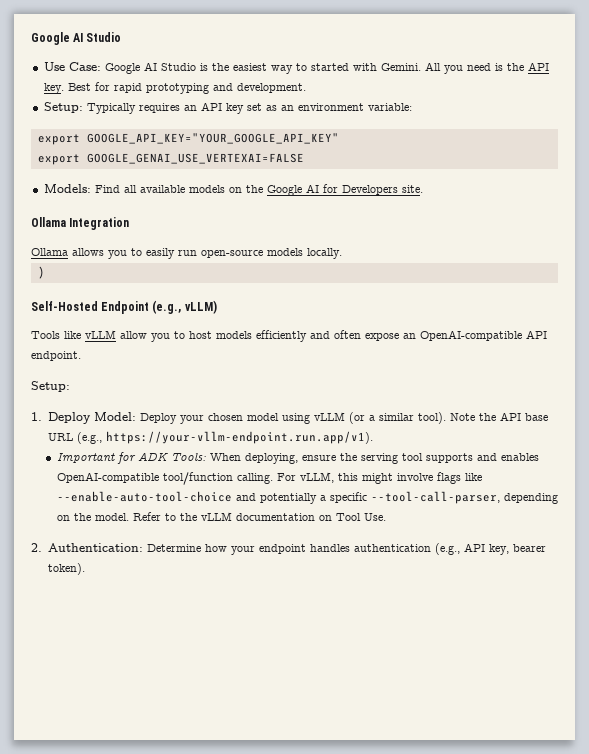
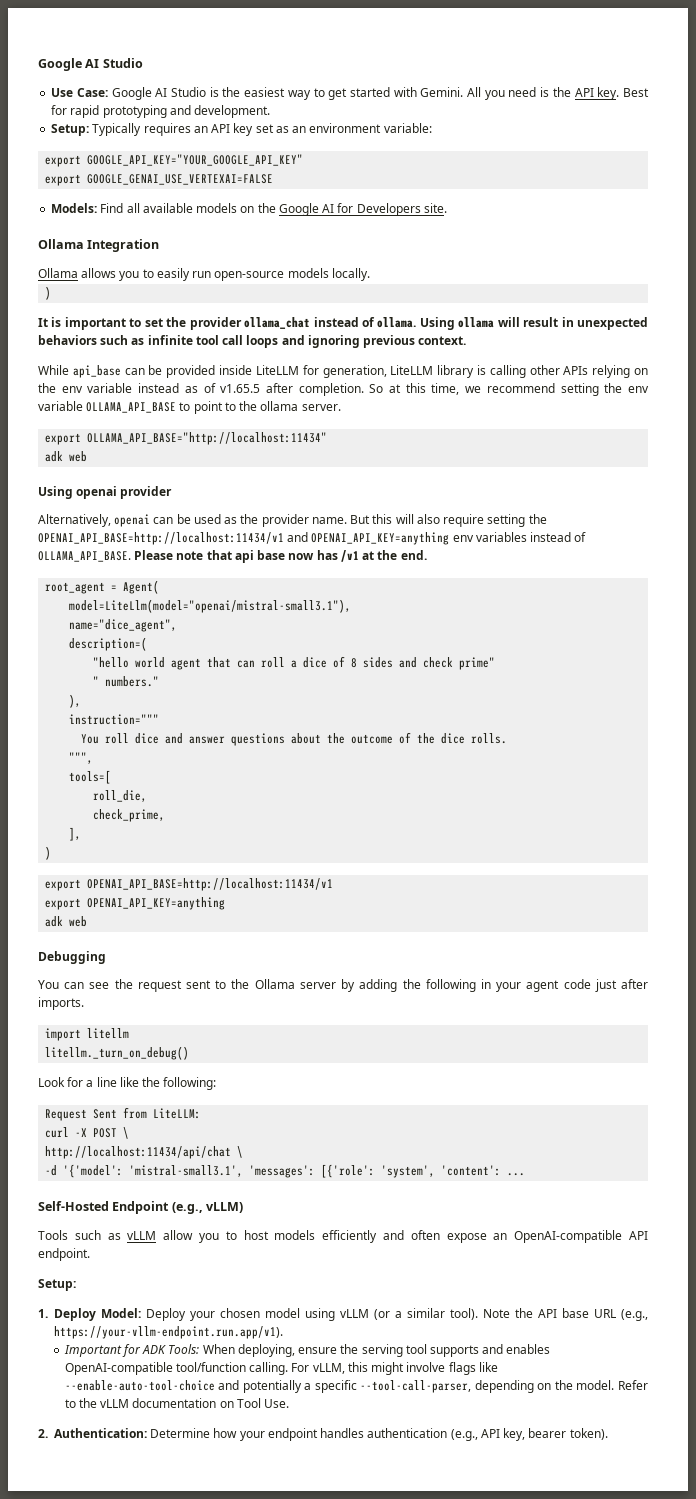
- Use Case: Google AI Studio is the easiest way to started with Gemini.
+ Use Case: Google AI Studio is the easiest way to get started with Gemini.
+ It is important to set the provider ollama_chat instead of ollama. Using ollama will result in unexpected behaviors such as infinite tool call loops and ignoring previous context.
+ While api_base can be provided inside LiteLLM for generation, LiteLLM library is calling other APIs relying on the env variable instead as of v1.65.5 after completion. So at this time, we recommend setting the env variable OLLAMA_API_BASE to point to the ollama server.
+ export OLLAMA_API_BASE="http://localhost:11434"
+ adk web
+ Using openai provider
+ Alternatively, openai can be used as the provider name. But this will also require setting the OPENAI_API_BASE=http://localhost:11434/v1 and OPENAI_API_KEY=anything env variables instead of OLLAMA_API_BASE. Please note that api base now has /v1 at the end.
+ root_agent = Agent(
+ model=LiteLlm(model="openai/mistral-small3.1"),
+ name="dice_agent",
+ description=(
+ "hello world agent that can roll a dice of 8 sides and check prime"
+ " numbers."
+ ),
+ instruction="""
+ You roll dice and answer questions about the outcome of the dice rolls.
+ """,
+ tools=[
+ roll_die,
+ check_prime,
+ ],
+ )
+ export OPENAI_API_BASE=http://localhost:11434/v1
+ export OPENAI_API_KEY=anything
+ adk web
+ Debugging
+ You can see the request sent to the Ollama server by adding the following in your agent code just after imports.
+ import litellm
+ litellm._turn_on_debug()
+ Look for a line like the following:
+ Request Sent from LiteLLM:
+ curl -X POST \
+ http://localhost:11434/api/chat \
+ -d '{'model': 'mistral-small3.1', 'messages': [{'role': 'system', 'content': ...
- Tools like vLLM allow you to host models efficiently and often expose an OpenAI-compatible API endpoint.
+ Tools such as vLLM allow you to host models efficiently and often expose an OpenAI-compatible API endpoint.

